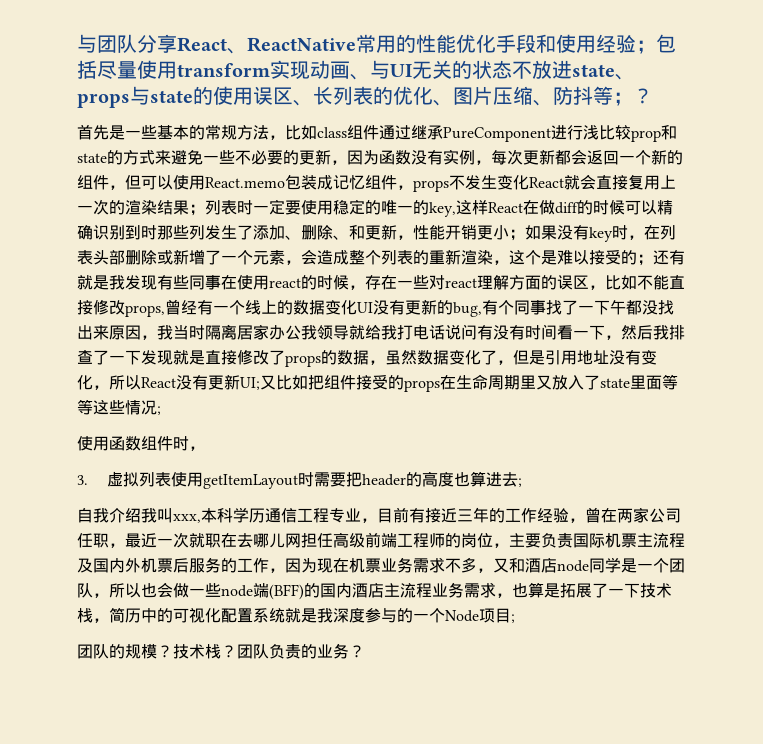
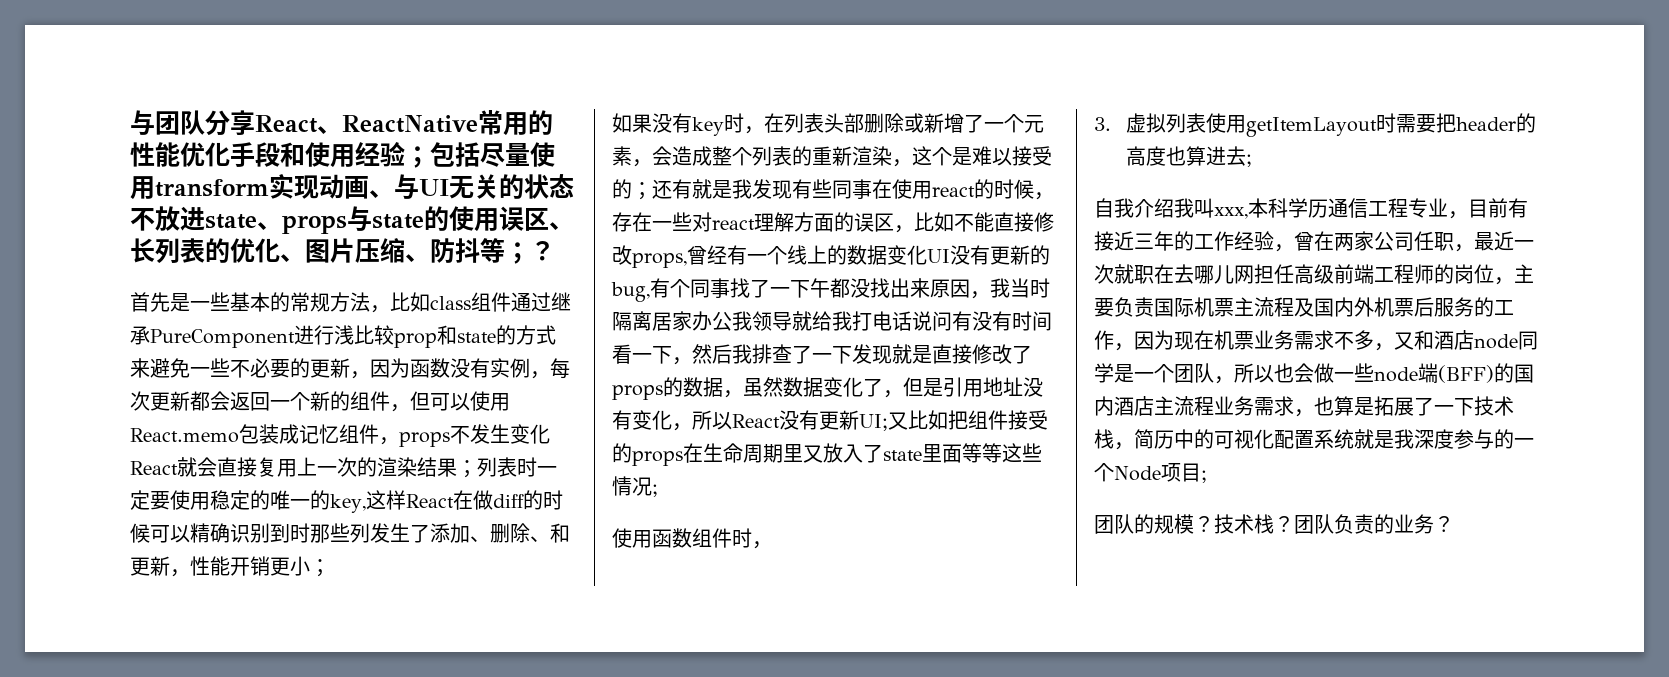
- 列表时一定要使用稳定的唯一的key,这样React在做diff的时候可以精确识别到时那些列发生了添加、删除、和更新，性能开销更小；如果没有key时，在列表头部删除或新增了一个元素，会造成整个列表的重新渲染，这个是难以接受的；
+ 列表时一定要使用稳定的唯一的key,这样React在做diff的时候可以精确识别到时那些列发生了添加、删除、和更新，性能开销更小；
+ 如果没有key时，在列表头部删除或新增了一个元素，会造成整个列表的重新渲染，这个是难以接受的；

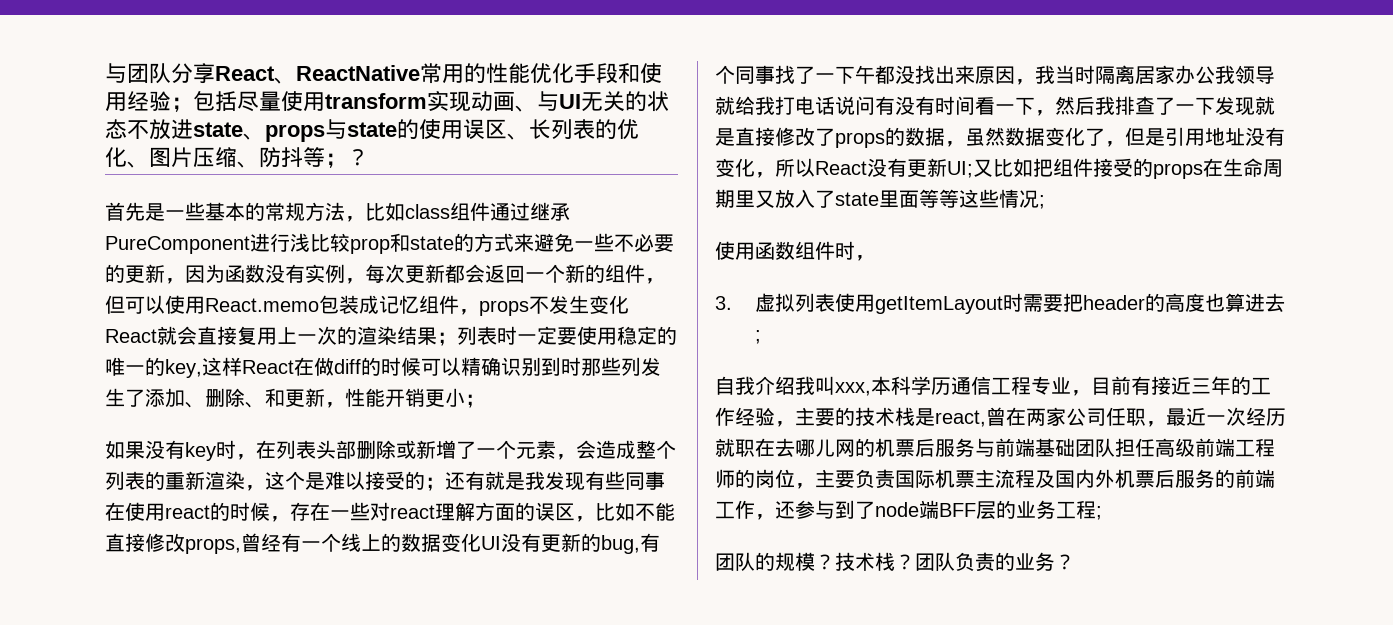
- 自我介绍我叫xxx,本科学历通信工程专业，目前有接近三年的工作经验，曾在两家公司任职，最近一次就职在去哪儿网担任高级前端工程师的岗位，主要负责国际机票主流程及国内外机票后服务的工作，因为现在机票业务需求不多，又和酒店node同学是一个团队，所以也会做一些node端(BFF)的国内酒店主流程业务需求，也算是拓展了一下技术栈，简历中的可视化配置系统就是我深度参与的一个Node项目;
+ 自我介绍我叫xxx,本科学历通信工程专业，目前有接近三年的工作经验，主要的技术栈是react,曾在两家公司任职，最近一次经历就职在去哪儿网的机票后服务与前端基础团队担任高级前端工程师的岗位，主要负责国际机票主流程及国内外机票后服务的前端工作，还参与到了node端BFF层的业务工程;

